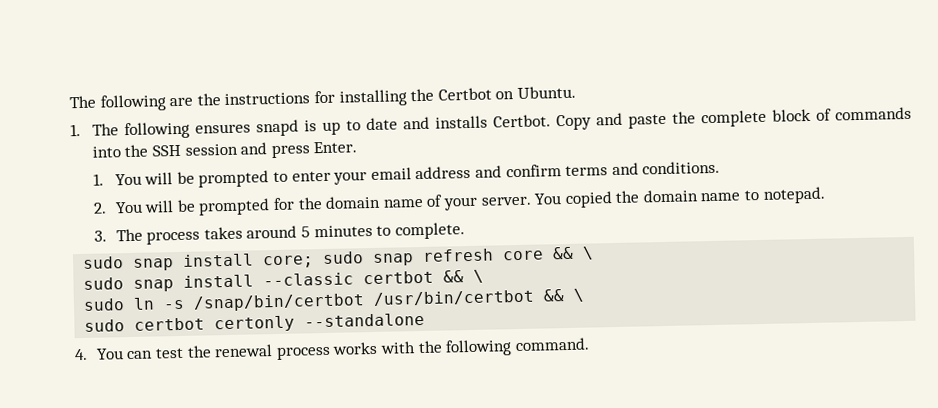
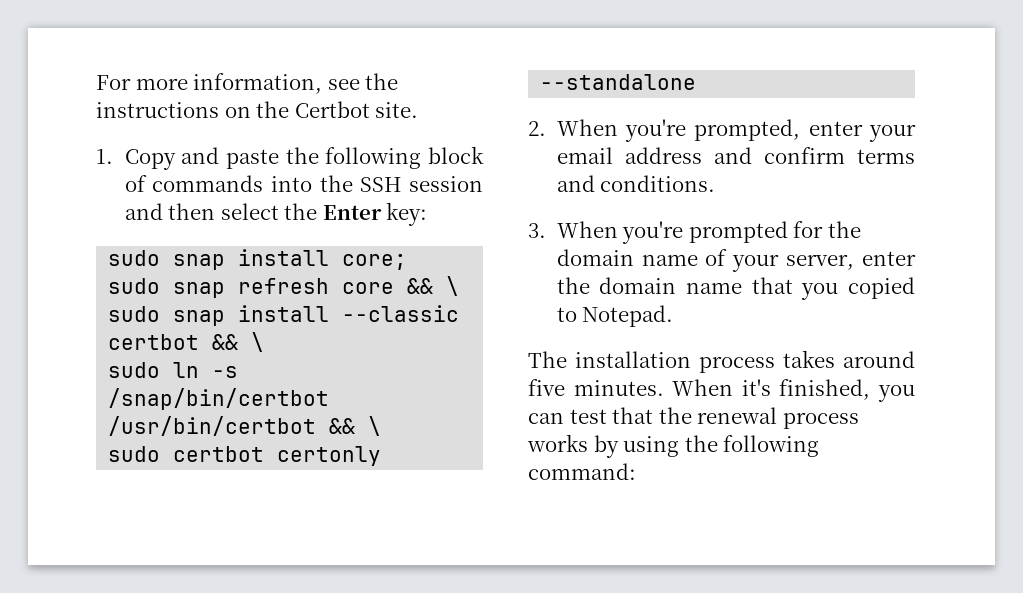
- The following are the instructions for installing the Certbot on Ubuntu.
- 1. The following ensures snapd is up to date and installs Certbot. Copy and paste the complete block of commands into the SSH session and press Enter.
- 1. You will be prompted to enter your email address and confirm terms and conditions.
- 2. You will be prompted for the domain name of your server. You copied the domain name to notepad.
- 3. The process takes around 5 minutes to complete.
+ For more information, see the instructions on the Certbot site.
+ 1. Copy and paste the following block of commands into the SSH session and then select the Enter key:
- 4. You can test the renewal process works with the following command.
+ 2. When you're prompted, enter your email address and confirm terms and conditions.
+ 3. When you're prompted for the domain name of your server, enter the domain name that you copied to Notepad.
+ The installation process takes around five minutes. When it's finished, you can test that the renewal process works by using the following command:

